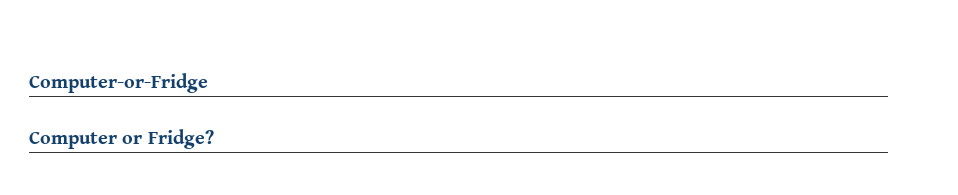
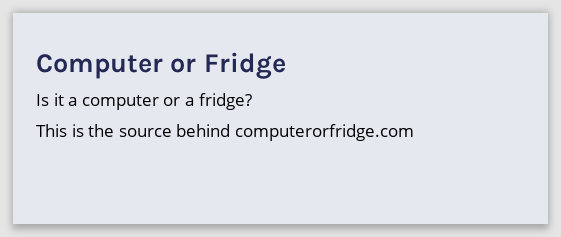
- Computer-or-Fridge
- Computer or Fridge?
+ Computer or Fridge
+ Is it a computer or a fridge?
+ This is the source behind computerorfridge.com

